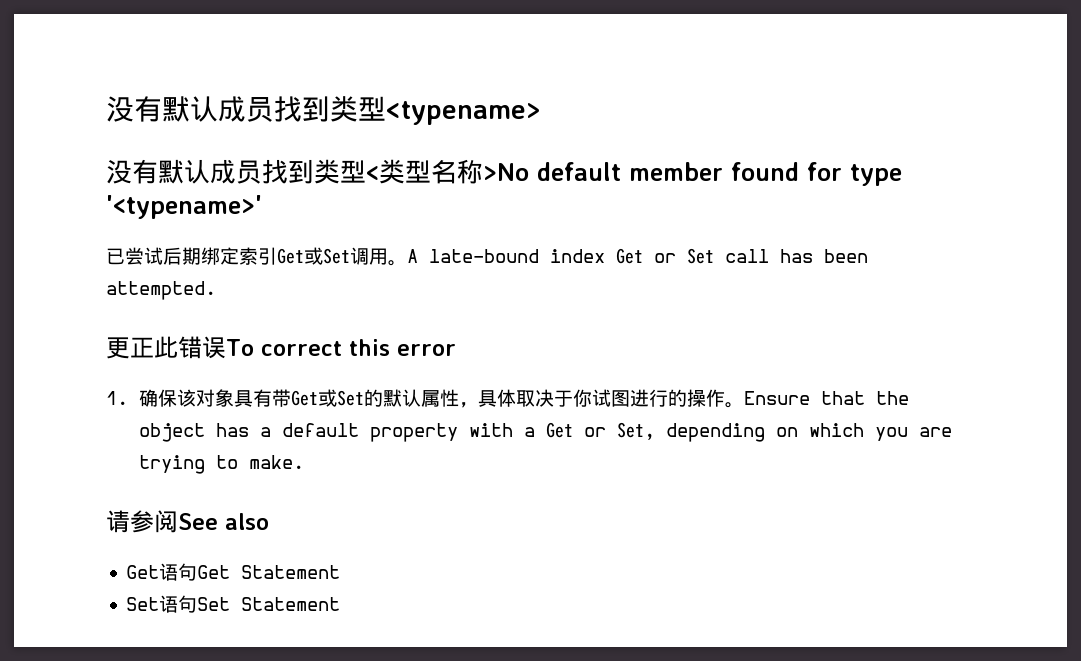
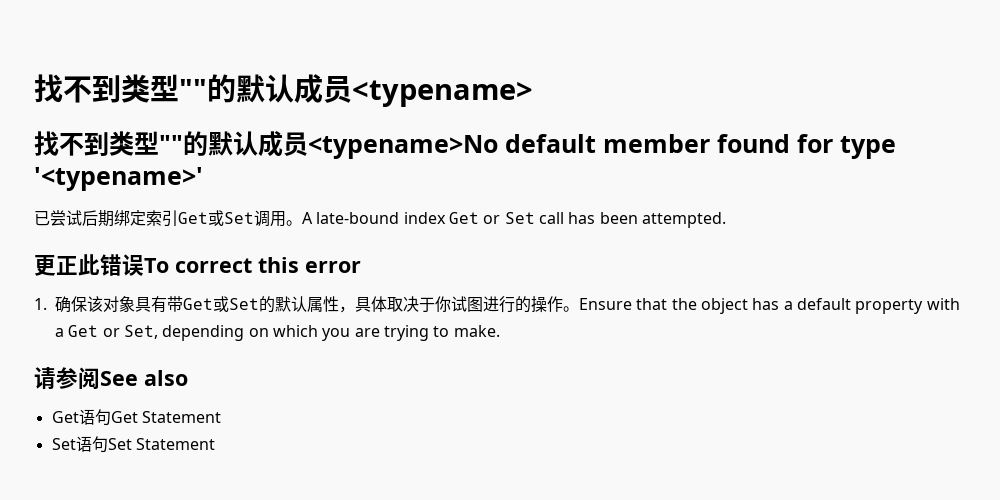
- 没有默认成员找到类型<typename>
- 没有默认成员找到类型<类型名称>No default member found for type '<typename>'
+ 找不到类型""的默认成员<typename>
+ 找不到类型""的默认成员<typename>No default member found for type '<typename>'

